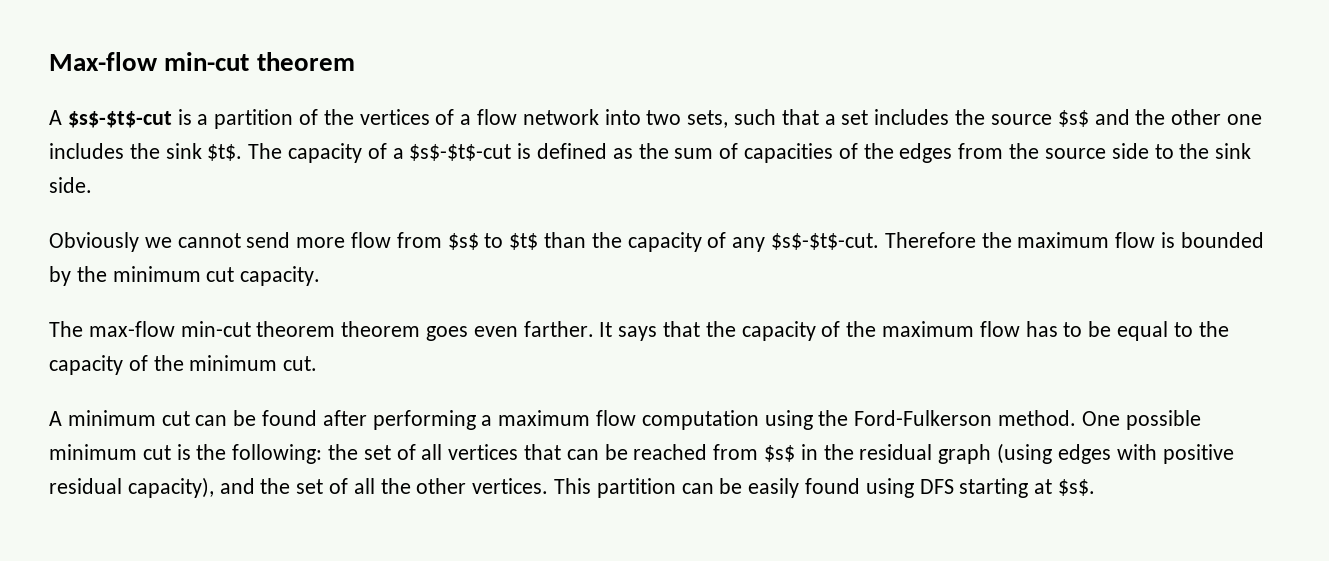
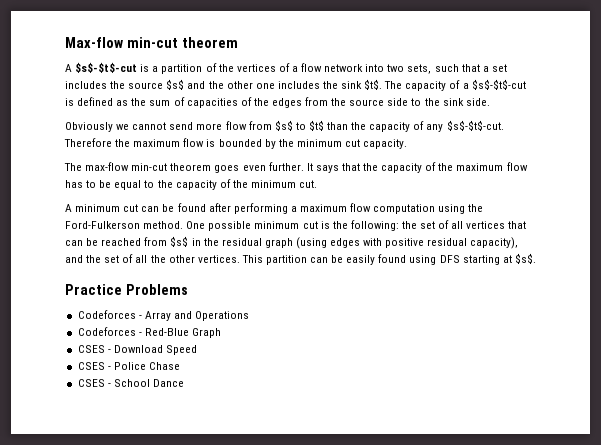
- The max-flow min-cut theorem theorem goes even farther.
+ The max-flow min-cut theorem goes even further.
+ Practice Problems
+ Codeforces - Array and Operations
+ Codeforces - Red-Blue Graph
+ CSES - Download Speed
+ CSES - Police Chase
+ CSES - School Dance

